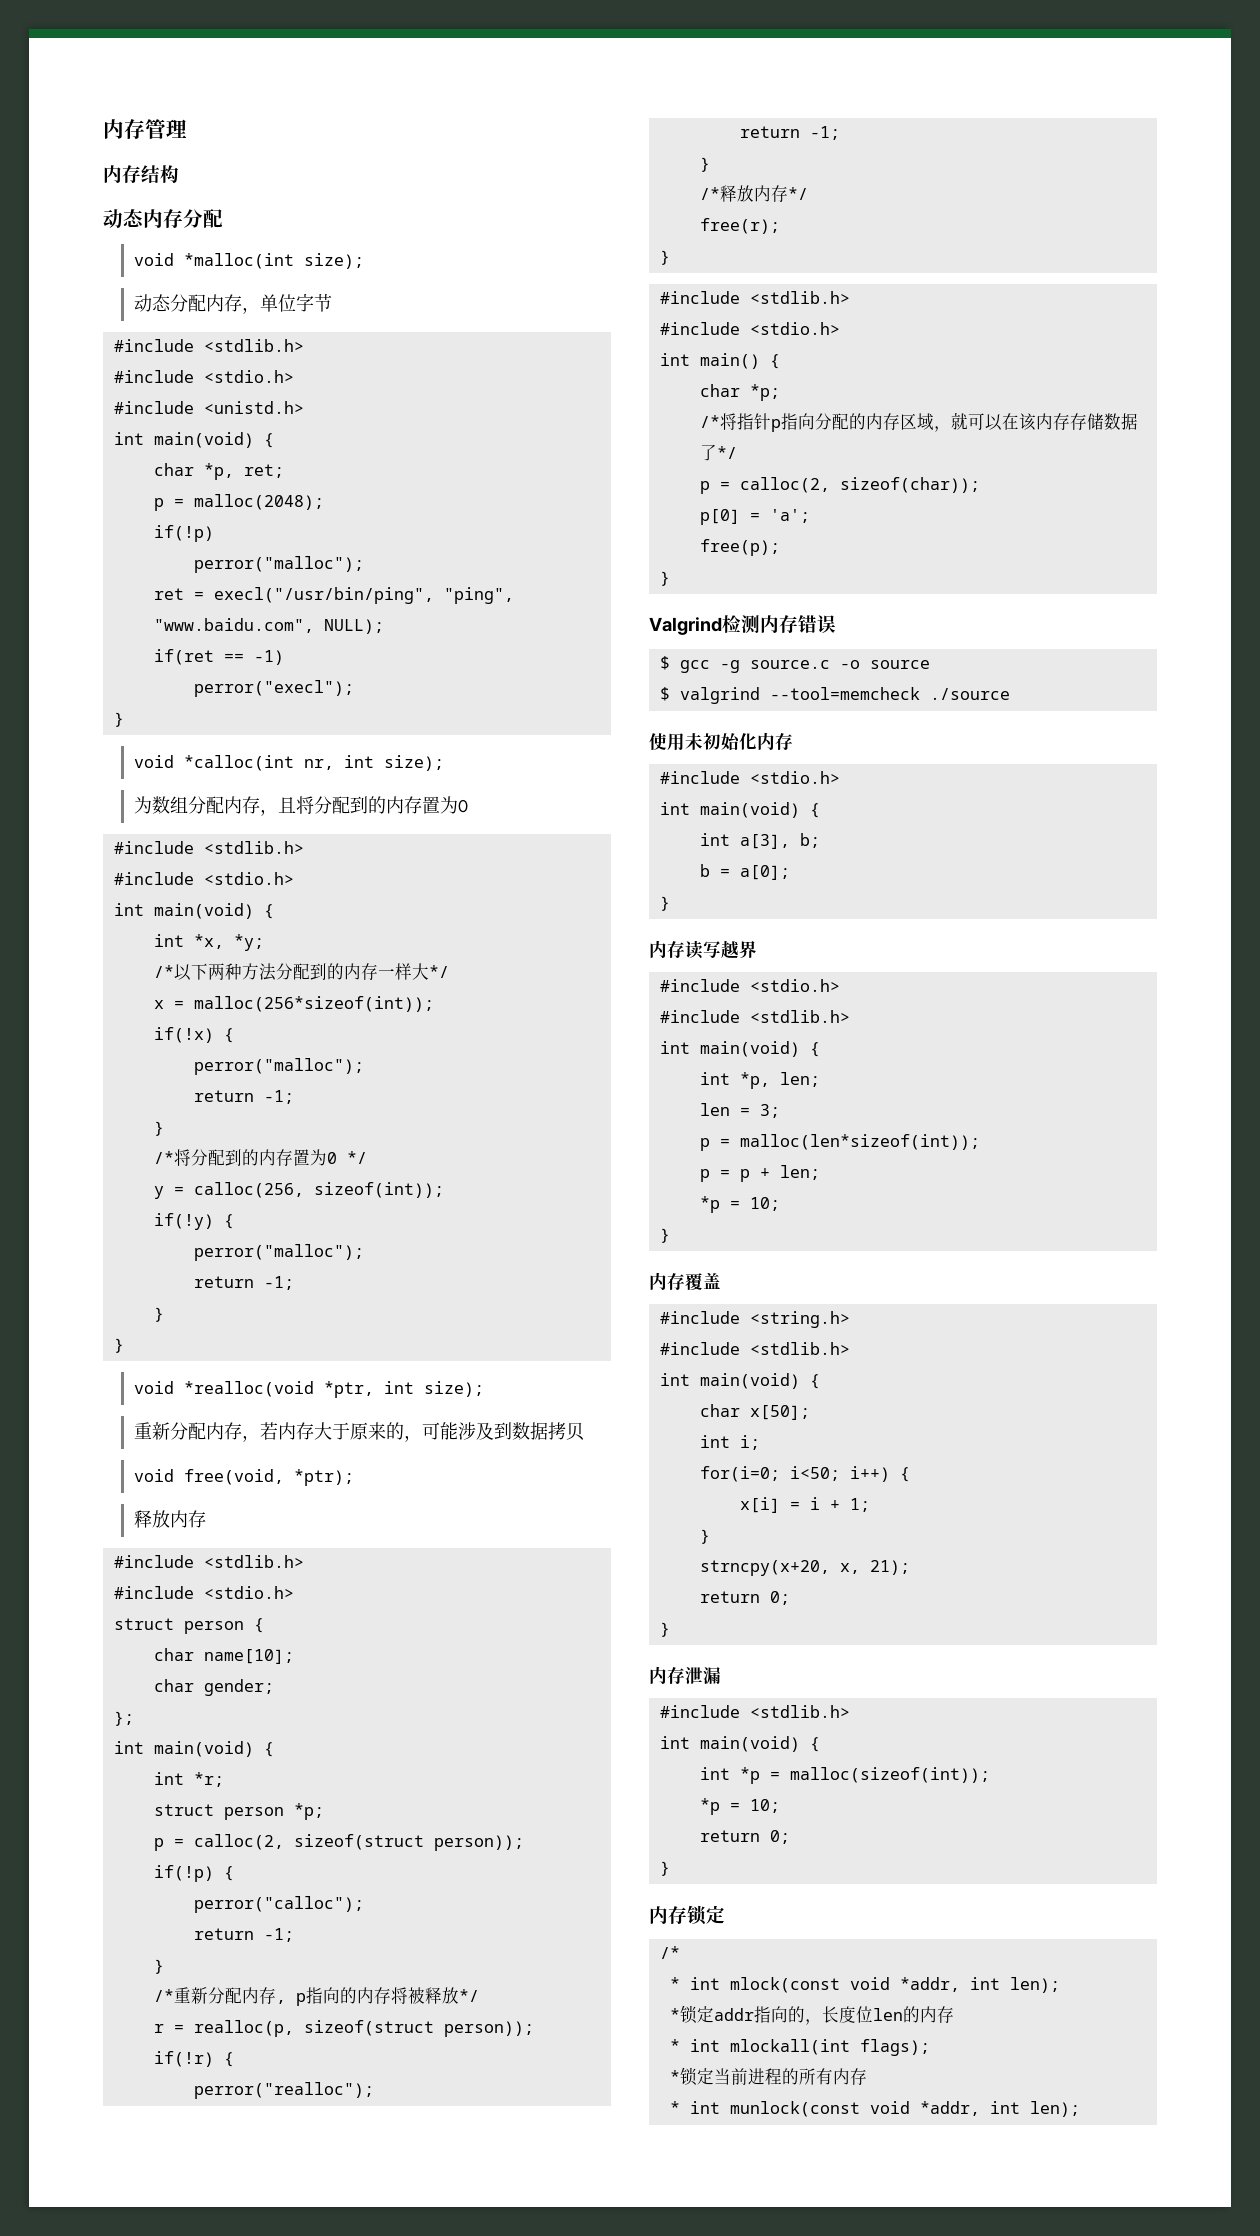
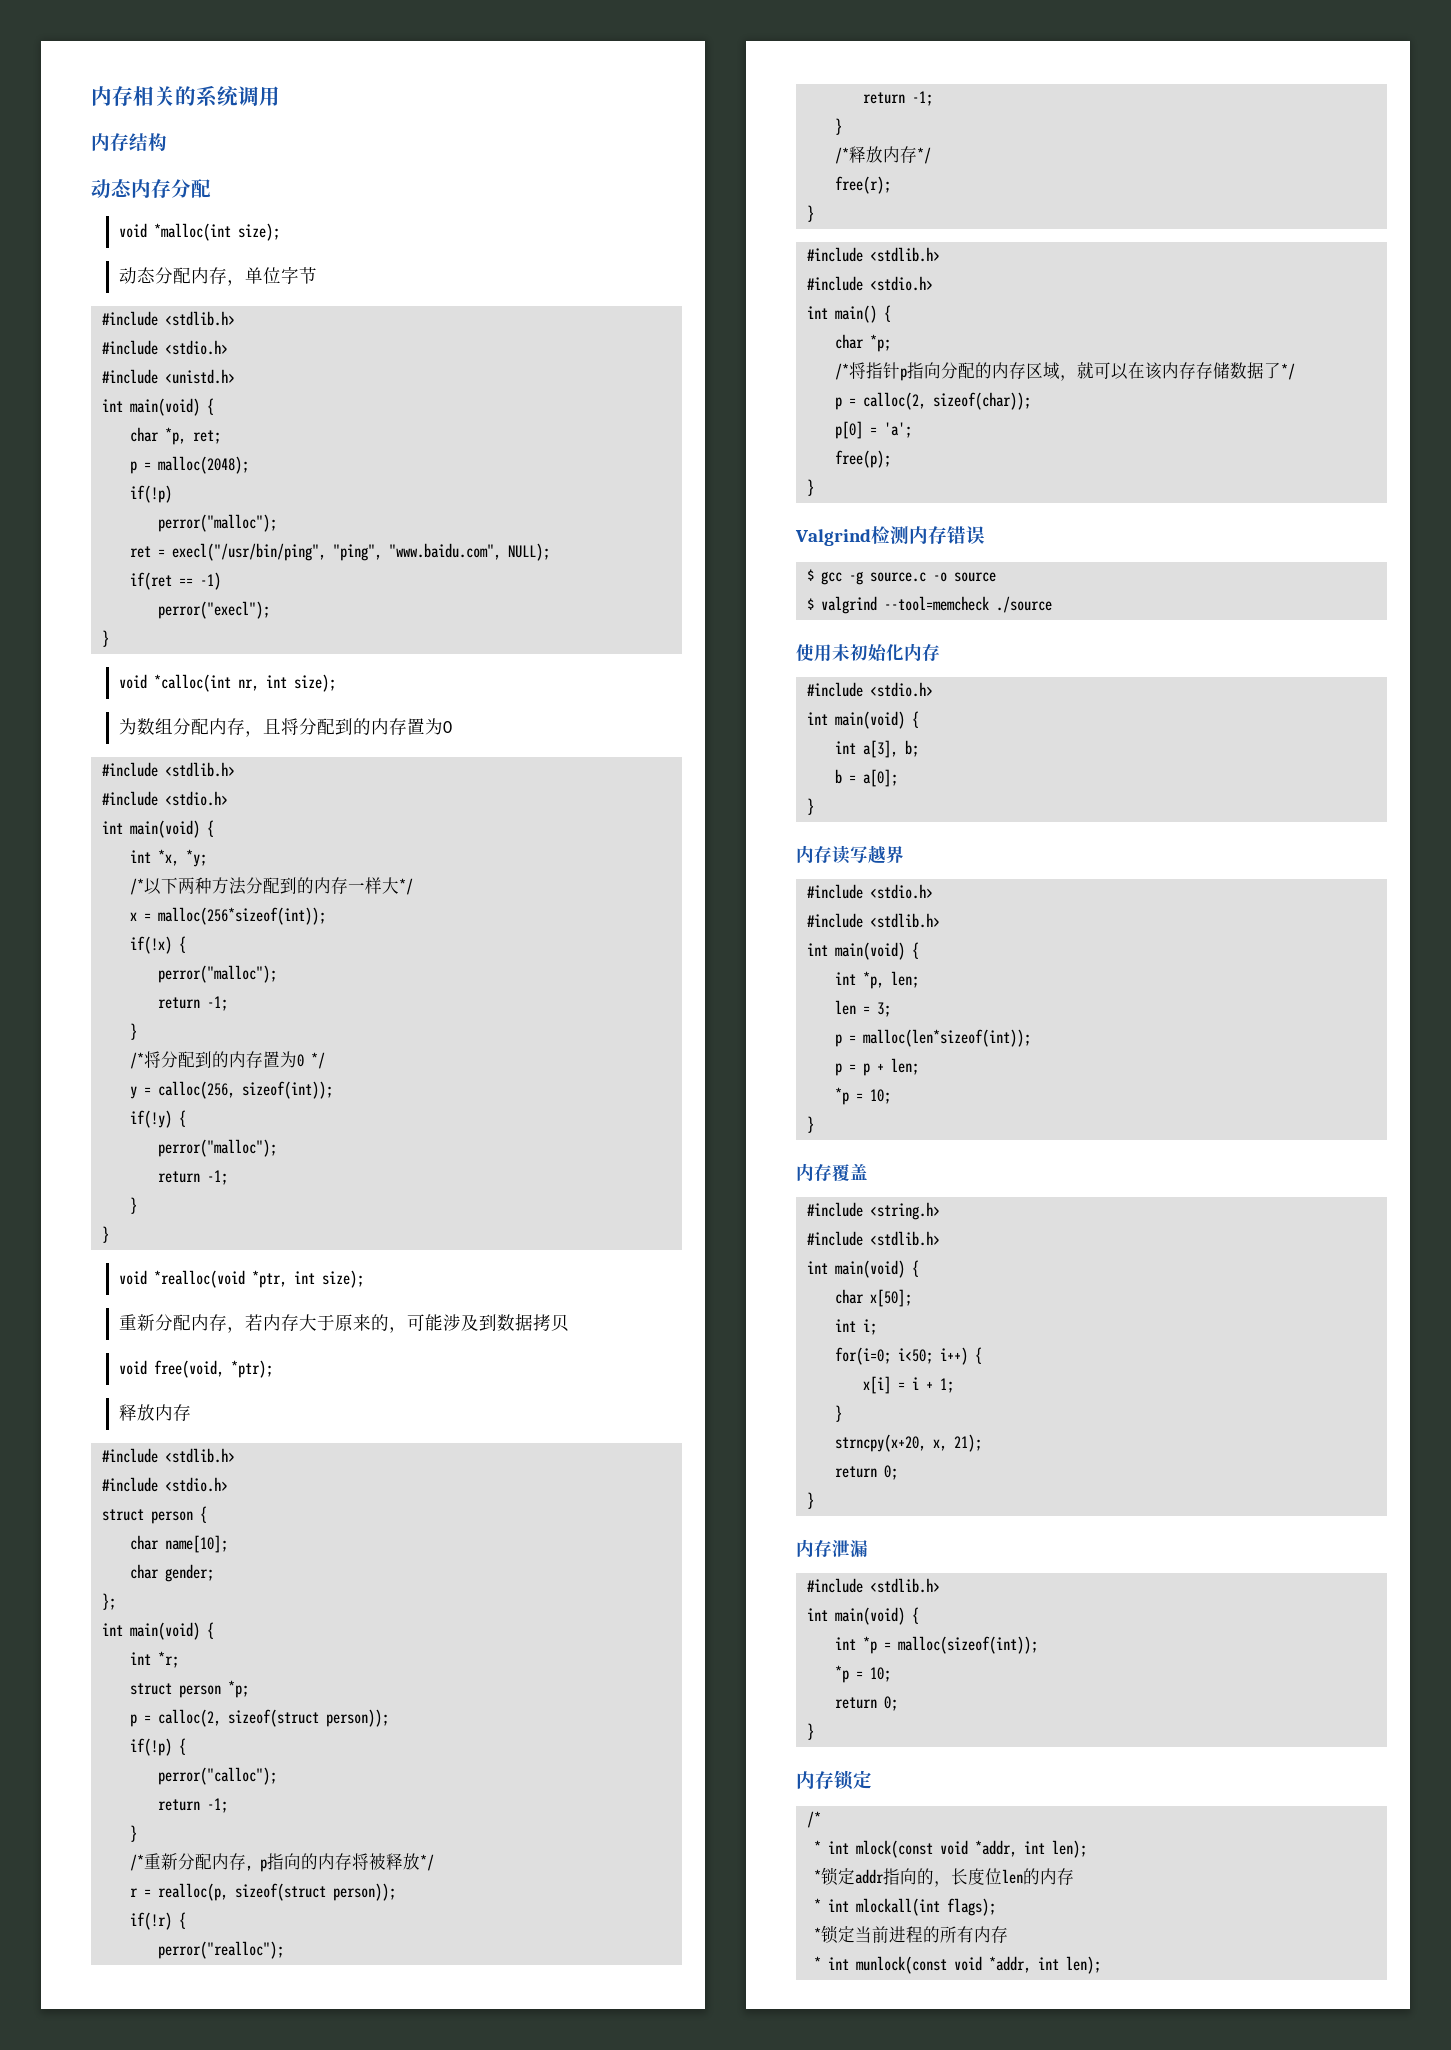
- 内存管理
+ 内存相关的系统调用

